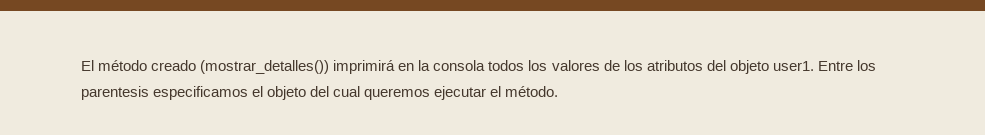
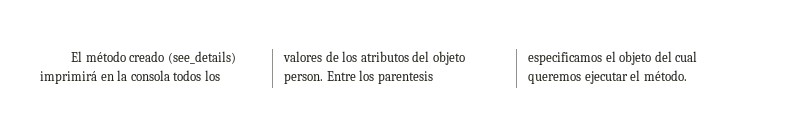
- El método creado (mostrar_detalles()) imprimirá en la consola todos los valores de los atributos del objeto user1.
+ El método creado (see_details) imprimirá en la consola todos los valores de los atributos del objeto person.

